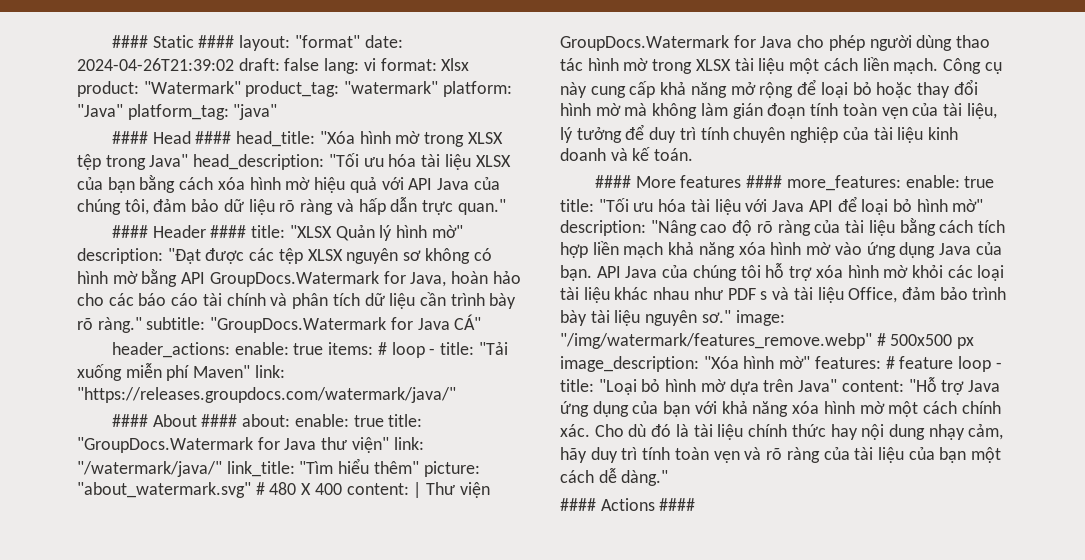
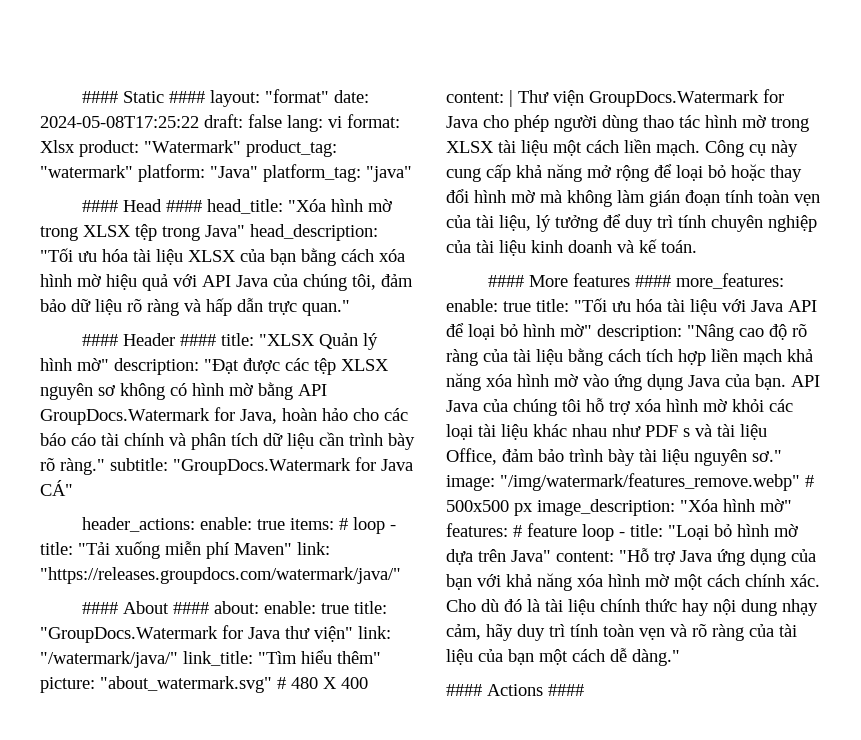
- #### Static #### layout: "format" date: 2024-04-26T21:39:02 draft: false lang: vi format: Xlsx product: "Watermark" product_tag: "watermark" platform: "Java" platform_tag: "java"
+ #### Static #### layout: "format" date: 2024-05-08T17:25:22 draft: false lang: vi format: Xlsx product: "Watermark" product_tag: "watermark" platform: "Java" platform_tag: "java"

